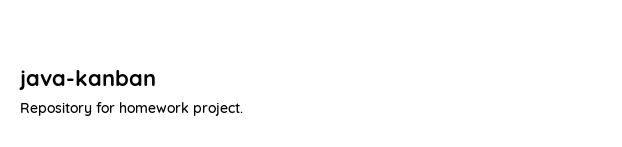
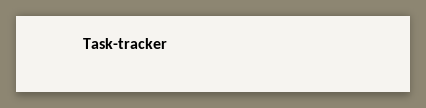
- java-kanban
- Repository for homework project.
+ Task-tracker

